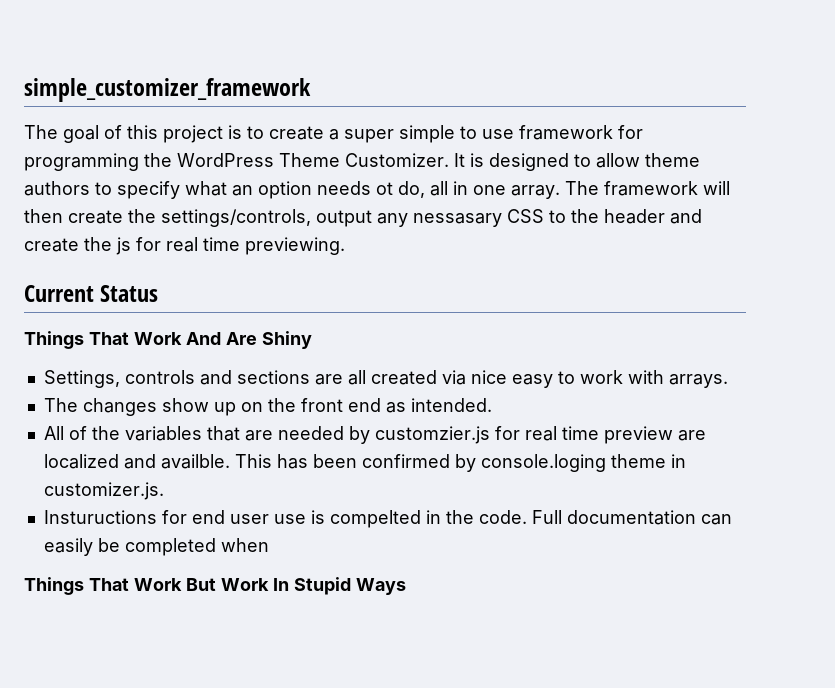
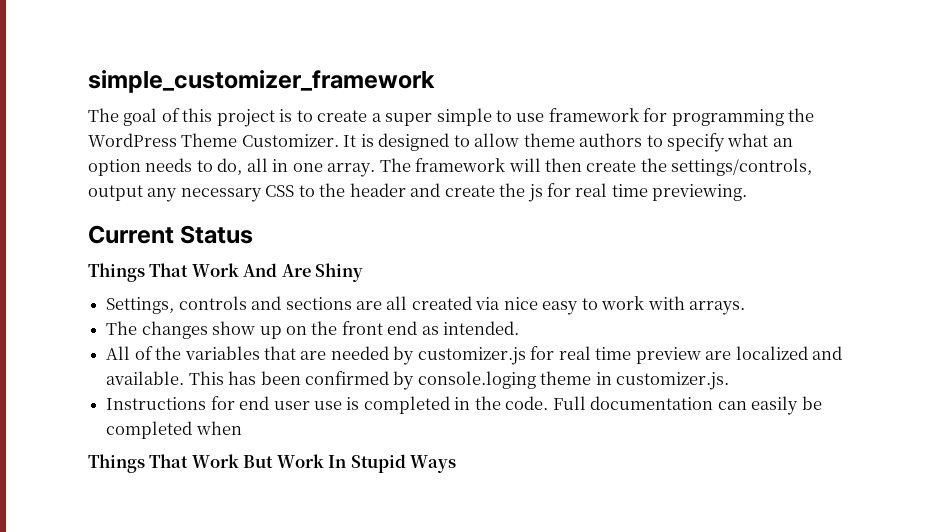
- It is designed to allow theme authors to specify what an option needs ot do, all in one array.
+ It is designed to allow theme authors to specify what an option needs to do, all in one array.
- The framework will then create the settings/controls, output any nessasary CSS to the header and create the js for real time previewing.
+ The framework will then create the settings/controls, output any necessary CSS to the header and create the js for real time previewing.
- All of the variables that are needed by customzier.js for real time preview are localized and availble.
+ All of the variables that are needed by customizer.js for real time preview are localized and available.
- Instuructions for end user use is compelted in the code.
+ Instructions for end user use is completed in the code.

